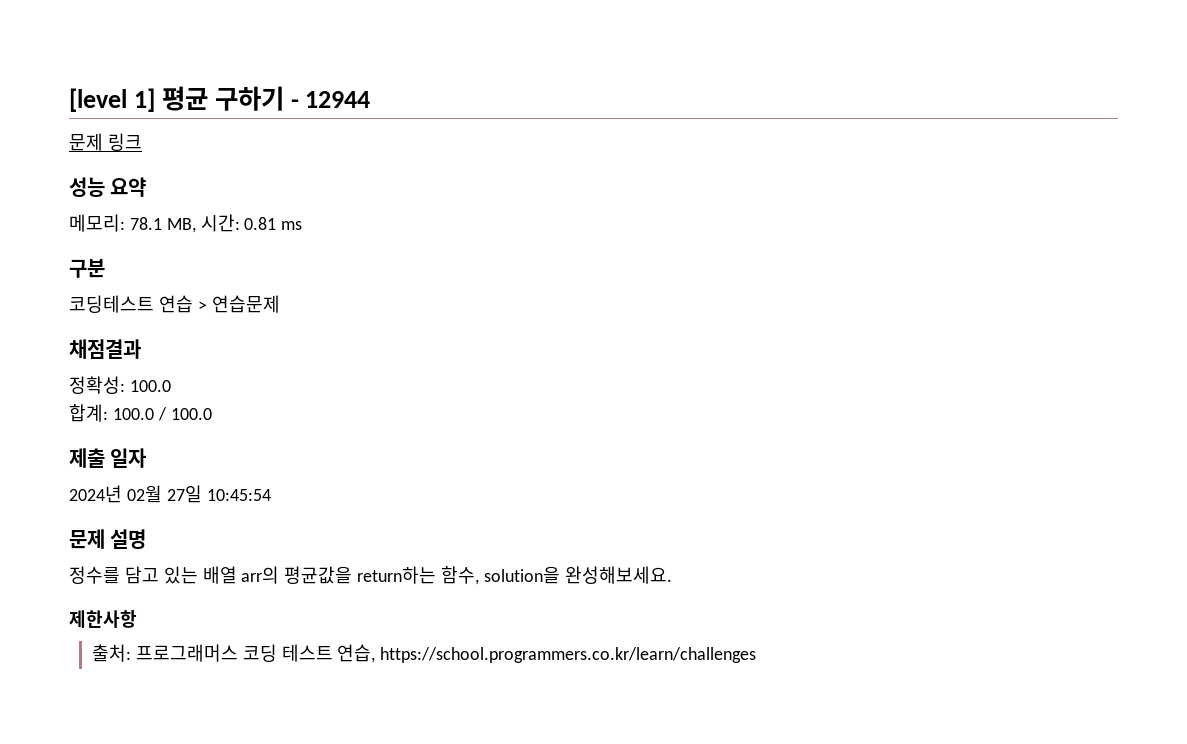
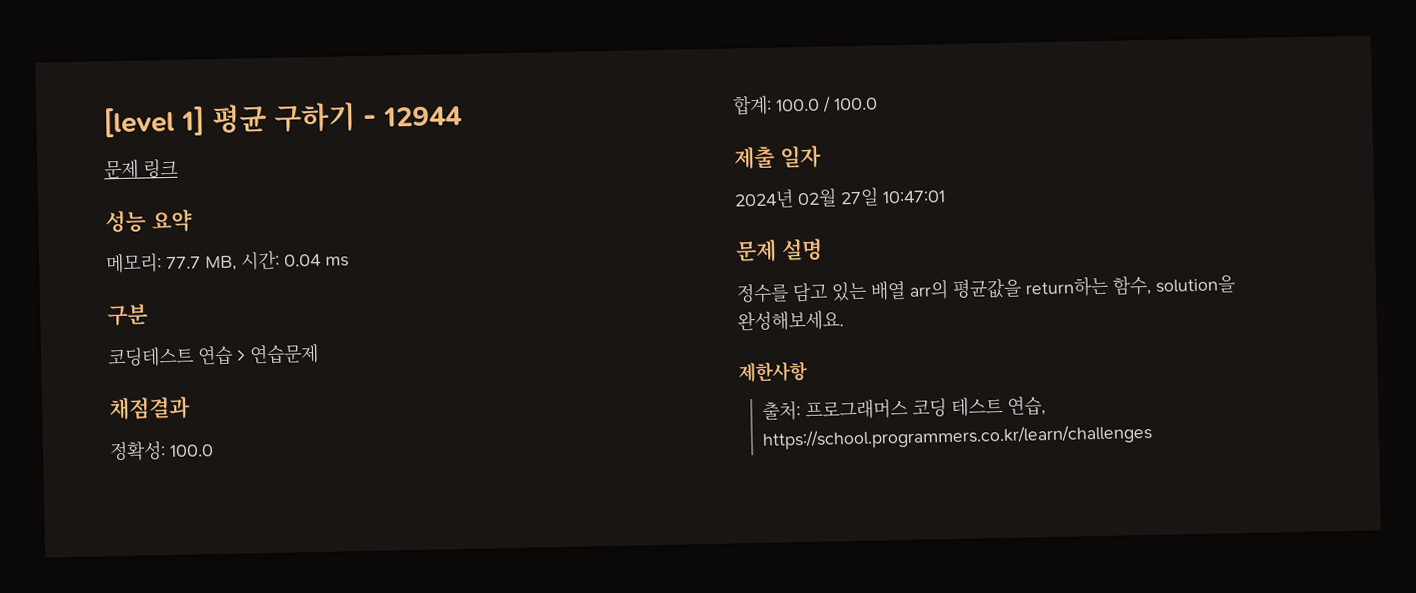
- 메모리: 78.1 MB, 시간: 0.81 ms
+ 메모리: 77.7 MB, 시간: 0.04 ms
- 2024년 02월 27일 10:45:54
+ 2024년 02월 27일 10:47:01

